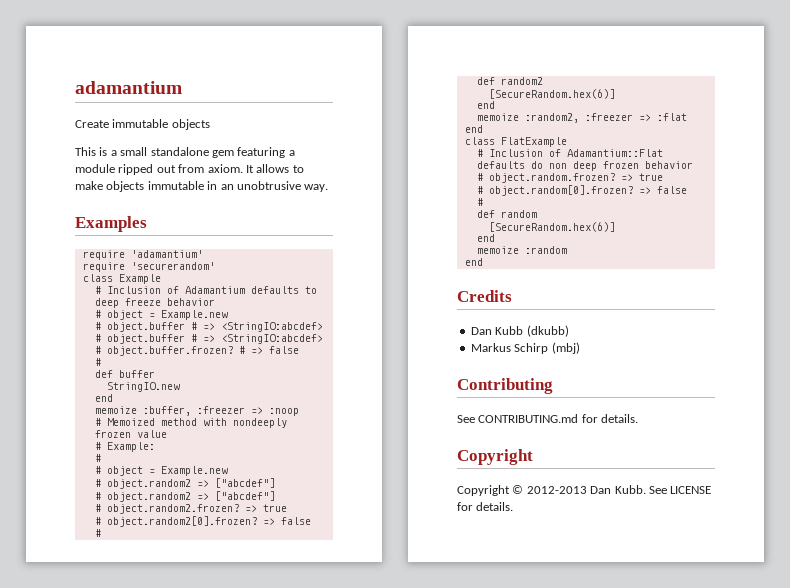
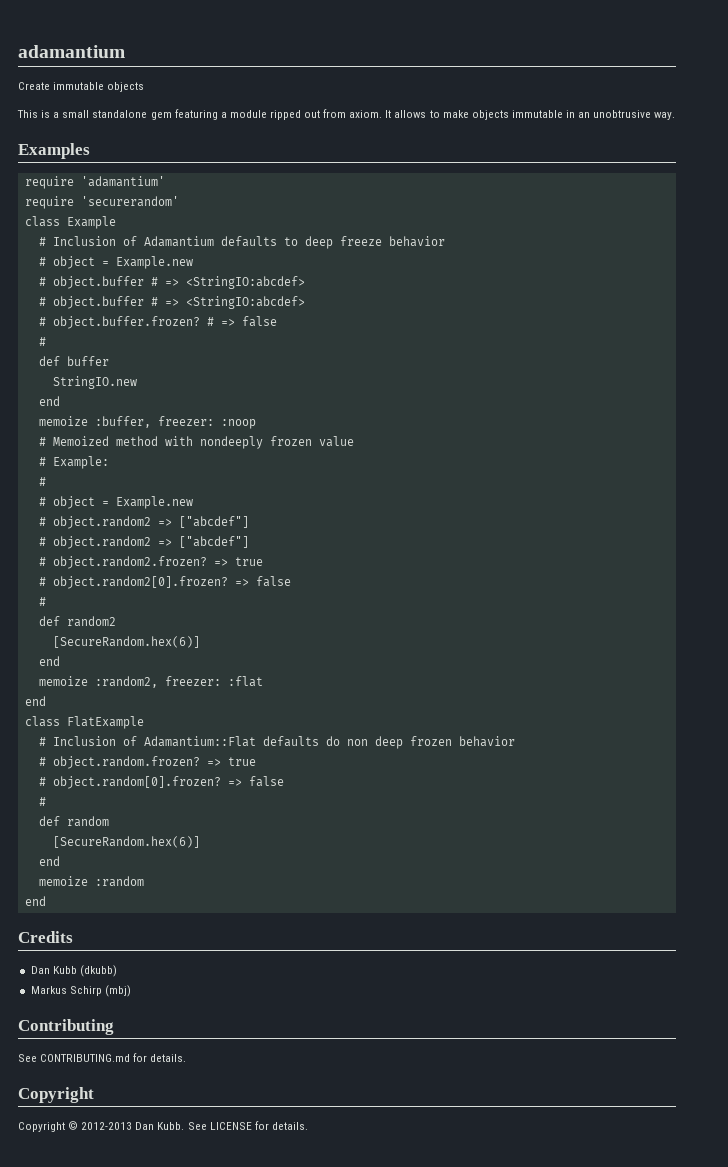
- memoize :buffer, :freezer => :noop
+ memoize :buffer, freezer: :noop
- memoize :random2, :freezer => :flat
+ memoize :random2, freezer: :flat

